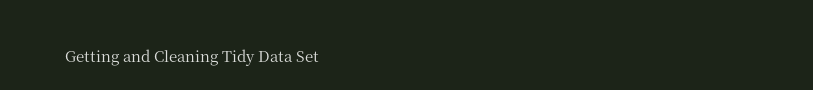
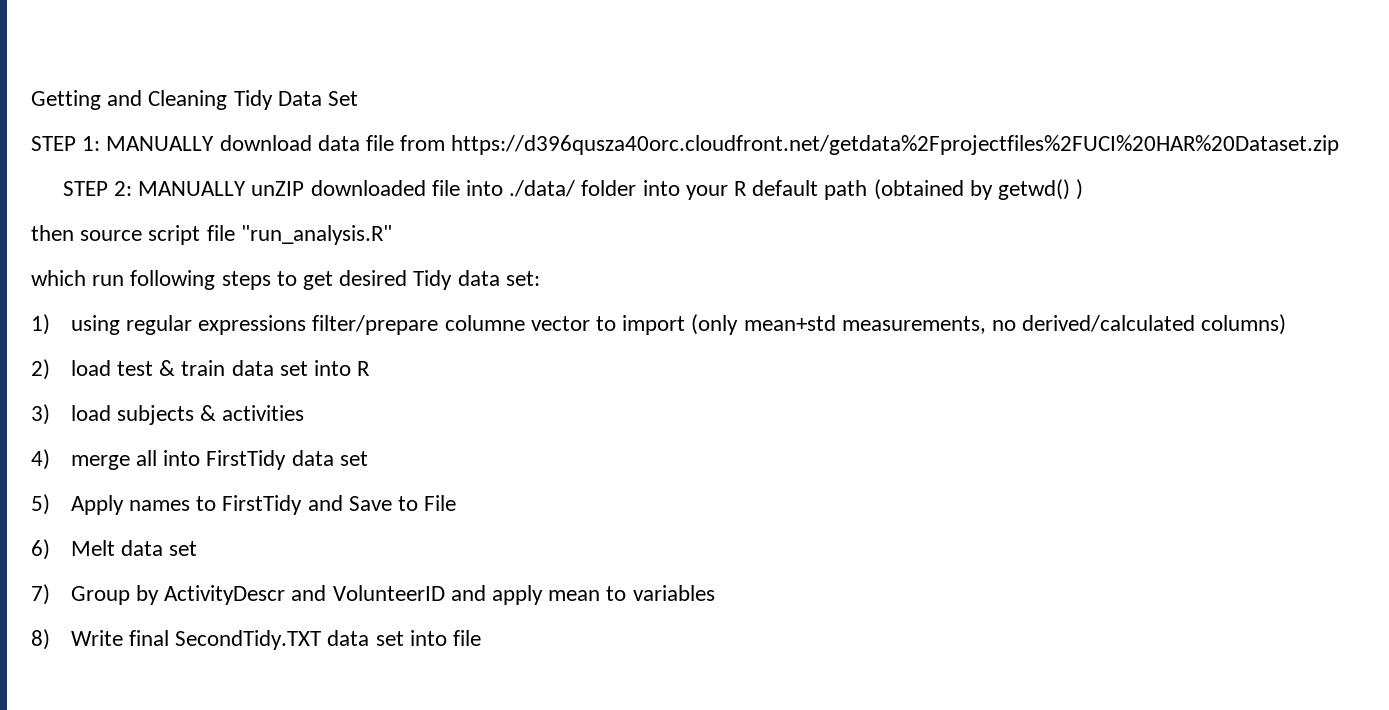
+ STEP 1: MANUALLY download data file from https://d396qusza40orc.cloudfront.net/getdata%2Fprojectfiles%2FUCI%20HAR%20Dataset.zip
+ STEP 2: MANUALLY unZIP downloaded file into ./data/ folder into your R default path (obtained by getwd() )
+ then source script file "run_analysis.R"
+ which run following steps to get desired Tidy data set:
+ 1) using regular expressions filter/prepare columne vector to import (only mean+std measurements, no derived/calculated columns)
+ 2) load test & train data set into R
+ 3) load subjects & activities
+ 4) merge all into FirstTidy data set
+ 5) Apply names to FirstTidy and Save to File
+ 6) Melt data set
+ 7) Group by ActivityDescr and VolunteerID and apply mean to variables
+ 8) Write final SecondTidy.TXT data set into file

